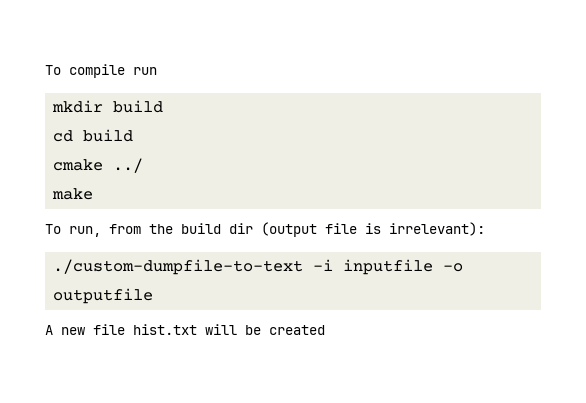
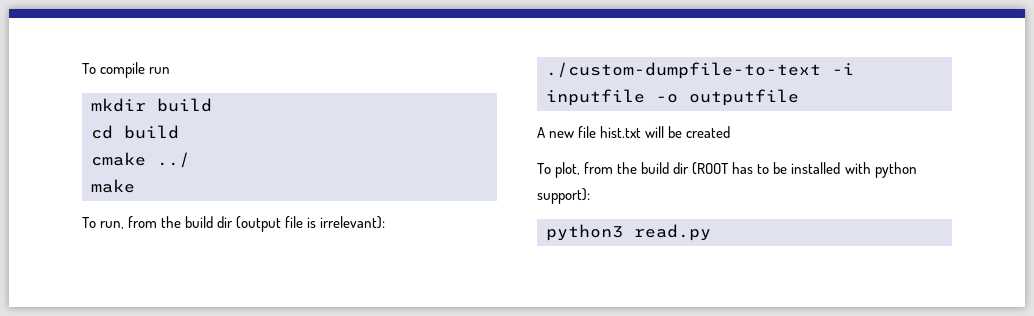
+ To plot, from the build dir (ROOT has to be installed with python support):
+ python3 read.py

